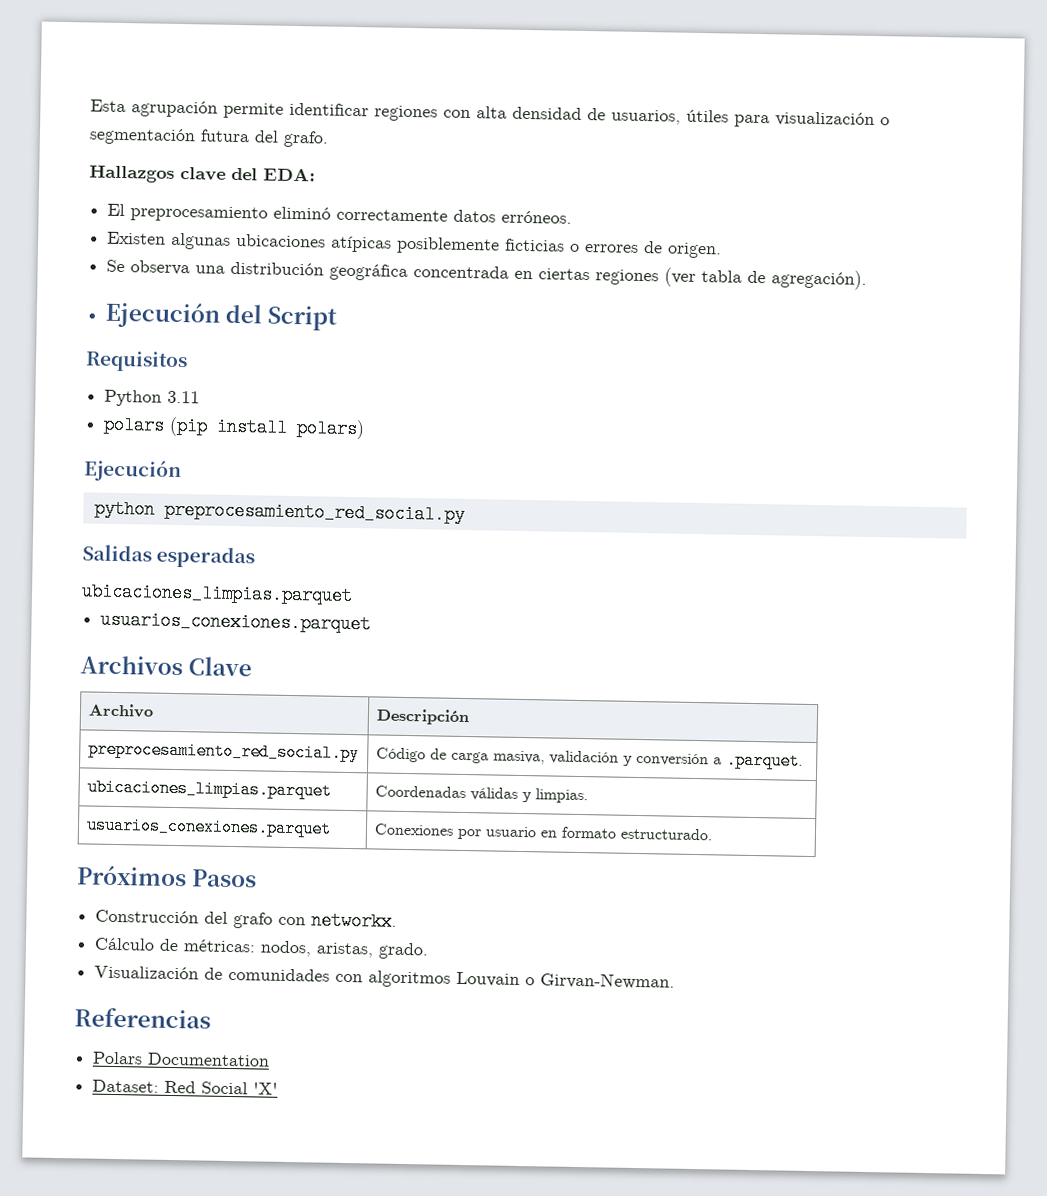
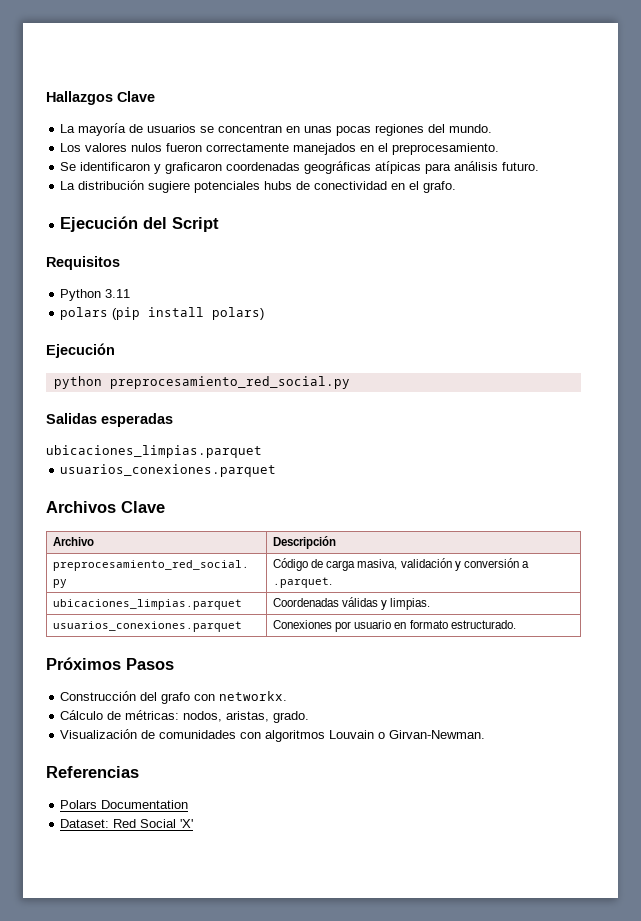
- Esta agrupación permite identificar regiones con alta densidad de usuarios, útiles para visualización o segmentación futura del grafo.
- Hallazgos clave del EDA:
- El preprocesamiento eliminó correctamente datos erróneos.
- Existen algunas ubicaciones atípicas posiblemente ficticias o errores de origen.
- Se observa una distribución geográfica concentrada en ciertas regiones (ver tabla de agregación).
+ Hallazgos Clave
+ La mayoría de usuarios se concentran en unas pocas regiones del mundo.
+ Los valores nulos fueron correctamente manejados en el preprocesamiento.
+ Se identificaron y graficaron coordenadas geográficas atípicas para análisis futuro.
+ La distribución sugiere potenciales hubs de conectividad en el grafo.

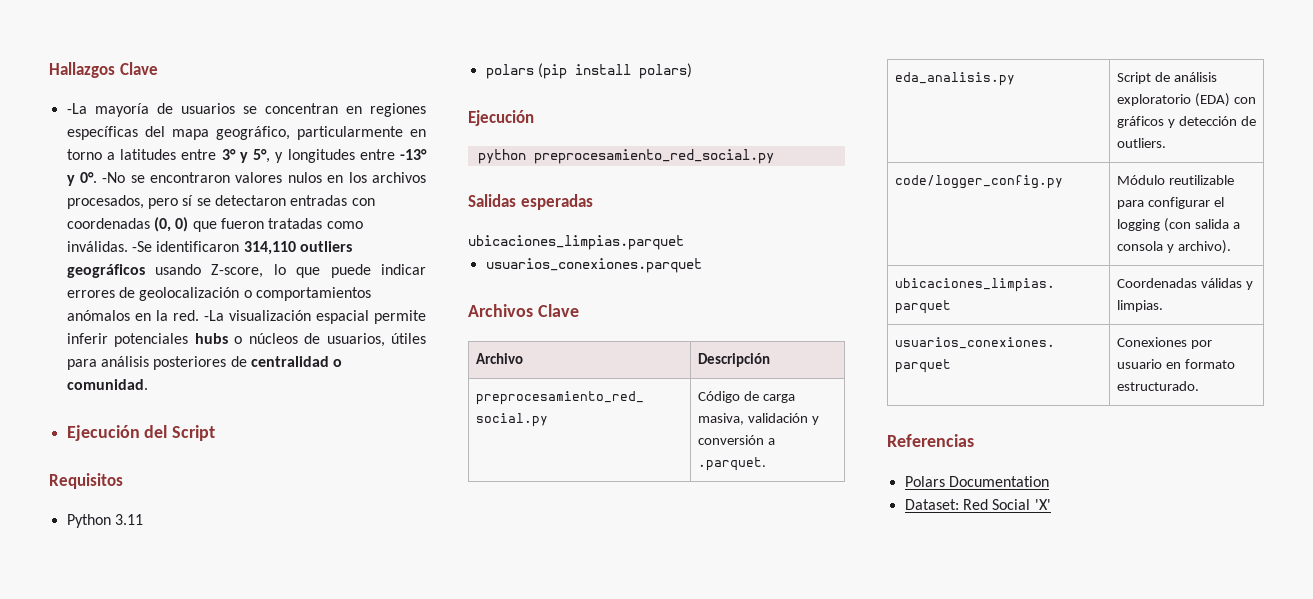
- La mayoría de usuarios se concentran en unas pocas regiones del mundo.
- Los valores nulos fueron correctamente manejados en el preprocesamiento.
- Se identificaron y graficaron coordenadas geográficas atípicas para análisis futuro.
- La distribución sugiere potenciales hubs de conectividad en el grafo.
+ -La mayoría de usuarios se concentran en regiones específicas del mapa geográfico, particularmente en torno a latitudes entre 3° y 5°, y longitudes entre -13° y 0°. -No se encontraron valores nulos en los archivos procesados, pero sí se detectaron entradas con coordenadas (0, 0) que fueron tratadas como inválidas. -Se identificaron 314,110 outliers geográficos usando Z-score, lo que puede indicar errores de geolocalización o comportamientos anómalos en la red. -La visualización espacial permite inferir potenciales hubs o núcleos de usuarios, útiles para análisis posteriores de centralidad o comunidad.
+ eda_analisis.py | Script de análisis exploratorio (EDA) con gráficos y detección de outliers.
+ code/logger_config.py | Módulo reutilizable para configurar el logging (con salida a consola y archivo).
- Próximos Pasos
- Construcción del grafo con networkx.
- Cálculo de métricas: nodos, aristas, grado.
- Visualización de comunidades con algoritmos Louvain o Girvan-Newman.

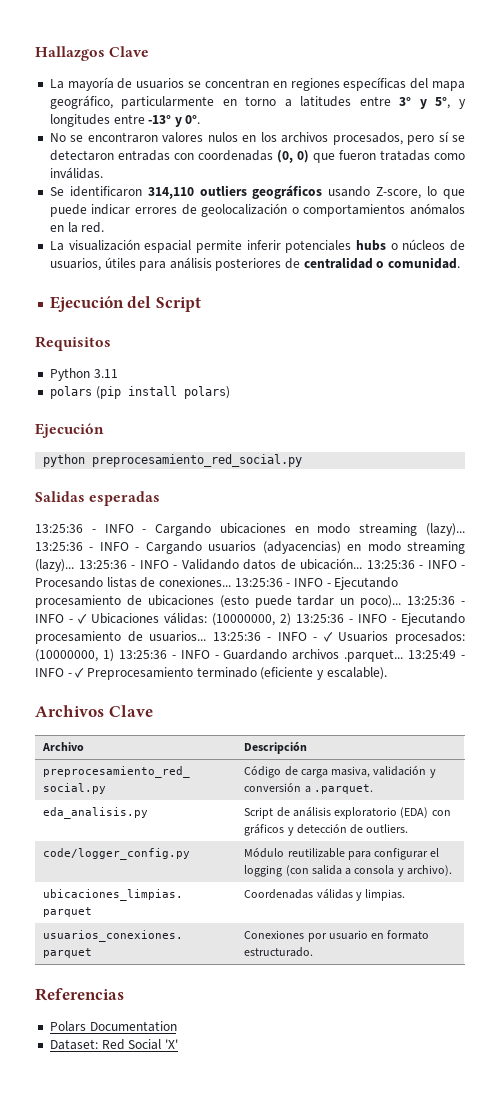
- -La mayoría de usuarios se concentran en regiones específicas del mapa geográfico, particularmente en torno a latitudes entre 3° y 5°, y longitudes entre -13° y 0°. -No se encontraron valores nulos en los archivos procesados, pero sí se detectaron entradas con coordenadas (0, 0) que fueron tratadas como inválidas. -Se identificaron 314,110 outliers geográficos usando Z-score, lo que puede indicar errores de geolocalización o comportamientos anómalos en la red. -La visualización espacial permite inferir potenciales hubs o núcleos de usuarios, útiles para análisis posteriores de centralidad o comunidad.
+ La mayoría de usuarios se concentran en regiones específicas del mapa geográfico, particularmente en torno a latitudes entre 3° y 5°, y longitudes entre -13° y 0°.
+ No se encontraron valores nulos en los archivos procesados, pero sí se detectaron entradas con coordenadas (0, 0) que fueron tratadas como inválidas.
+ Se identificaron 314,110 outliers geográficos usando Z-score, lo que puede indicar errores de geolocalización o comportamientos anómalos en la red.
+ La visualización espacial permite inferir potenciales hubs o núcleos de usuarios, útiles para análisis posteriores de centralidad o comunidad.
  Salidas esperadas
- ubicaciones_limpias.parquet
- usuarios_conexiones.parquet
+ 13:25:36 - INFO - Cargando ubicaciones en modo streaming (lazy)... 13:25:36 - INFO - Cargando usuarios (adyacencias) en modo streaming (lazy)... 13:25:36 - INFO - Validando datos de ubicación... 13:25:36 - INFO - Procesando listas de conexiones... 13:25:36 - INFO - Ejecutando procesamiento de ubicaciones (esto puede tardar un poco)... 13:25:36 - INFO - ✓ Ubicaciones válidas: (10000000, 2) 13:25:36 - INFO - Ejecutando procesamiento de usuarios... 13:25:36 - INFO - ✓ Usuarios procesados: (10000000, 1) 13:25:36 - INFO - Guardando archivos .parquet... 13:25:49 - INFO - ✓ Preprocesamiento terminado (eficiente y escalable).

